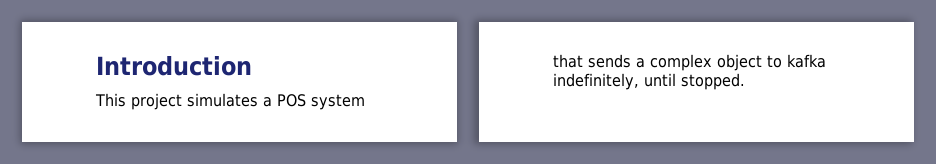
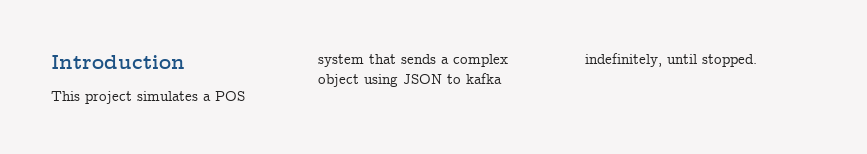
- This project simulates a POS system that sends a complex object to kafka indefinitely, until stopped.
+ This project simulates a POS system that sends a complex object using JSON to kafka indefinitely, until stopped.

